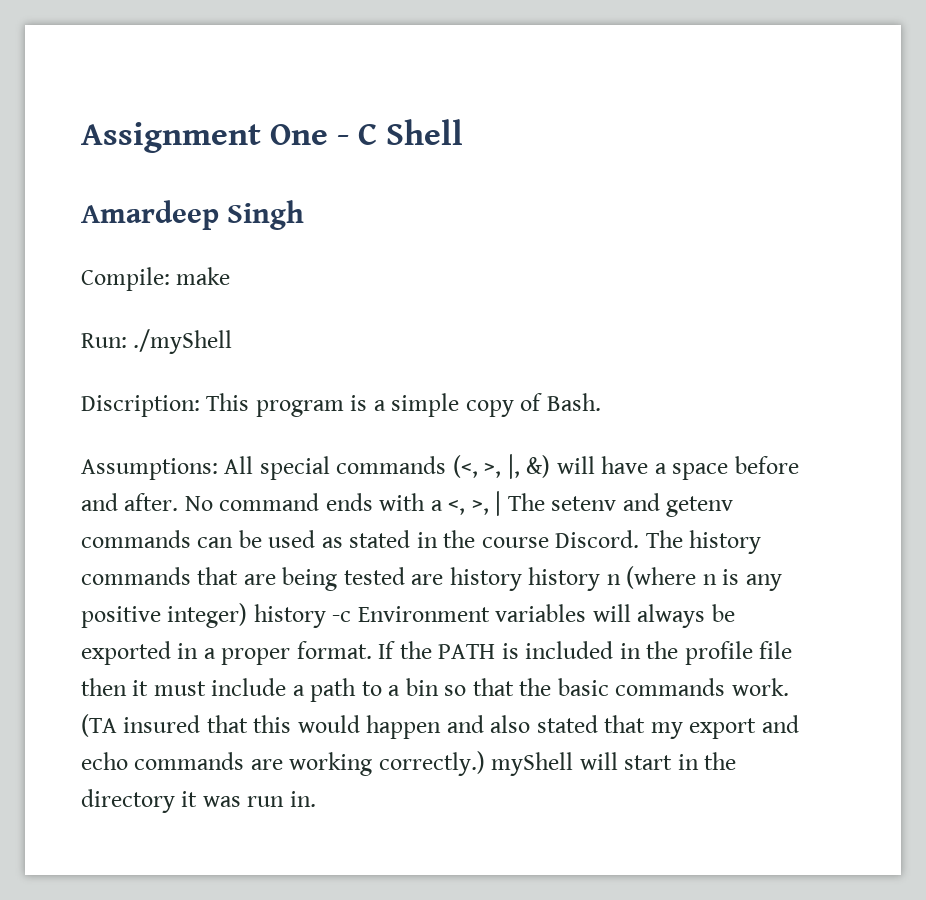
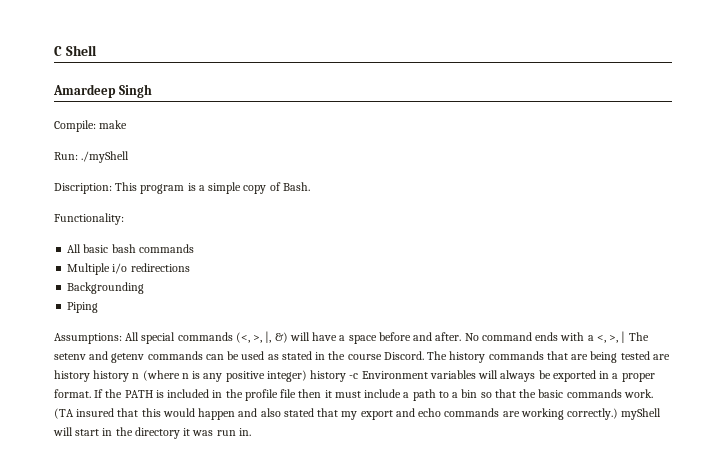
- Assignment One - C Shell
+ C Shell
+ Functionality:
+ All basic bash commands
+ Multiple i/o redirections
+ Backgrounding
+ Piping

